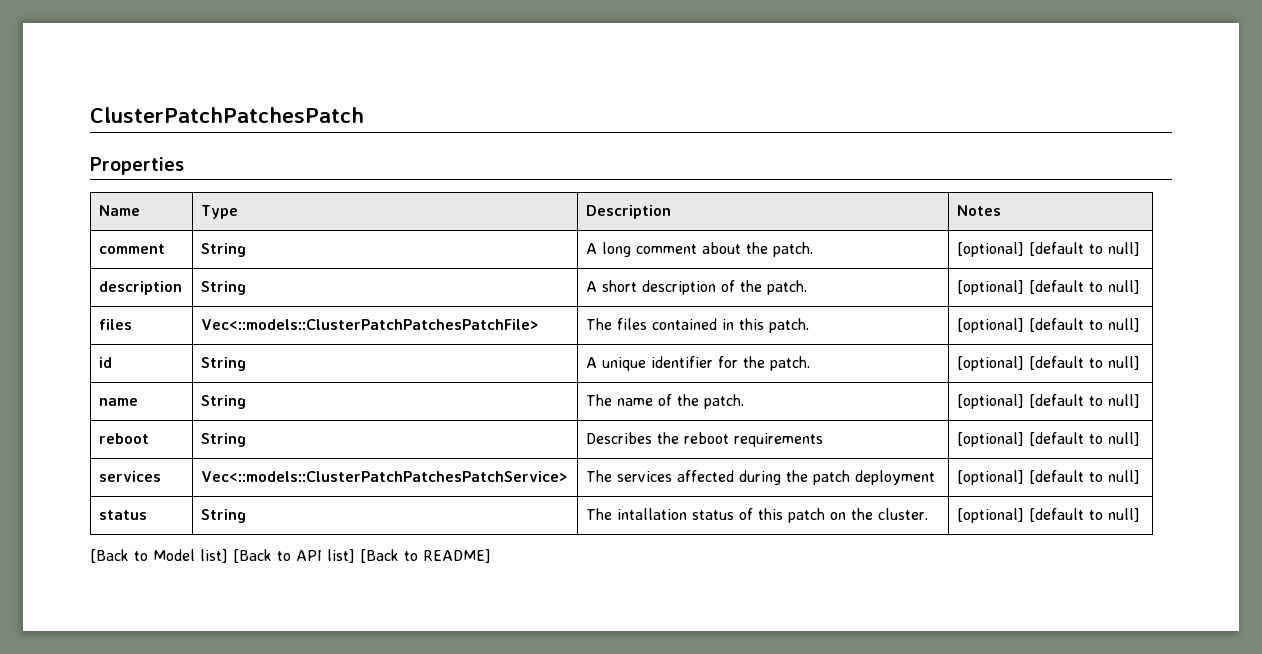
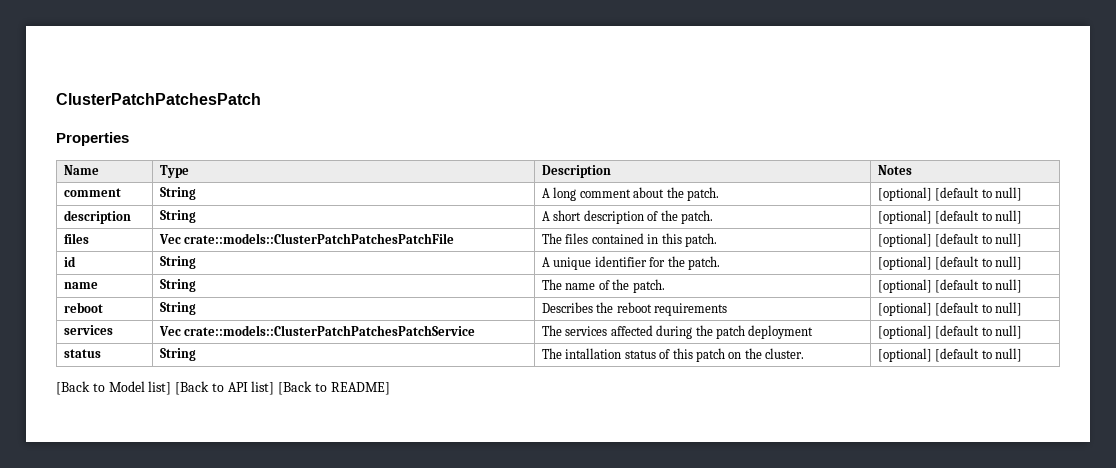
- files | Vec<::models::ClusterPatchPatchesPatchFile> | The files contained in this patch. | [optional] [default to null]
+ files | Vec crate::models::ClusterPatchPatchesPatchFile | The files contained in this patch. | [optional] [default to null]
- services | Vec<::models::ClusterPatchPatchesPatchService> | The services affected during the patch deployment | [optional] [default to null]
+ services | Vec crate::models::ClusterPatchPatchesPatchService | The services affected during the patch deployment | [optional] [default to null]

